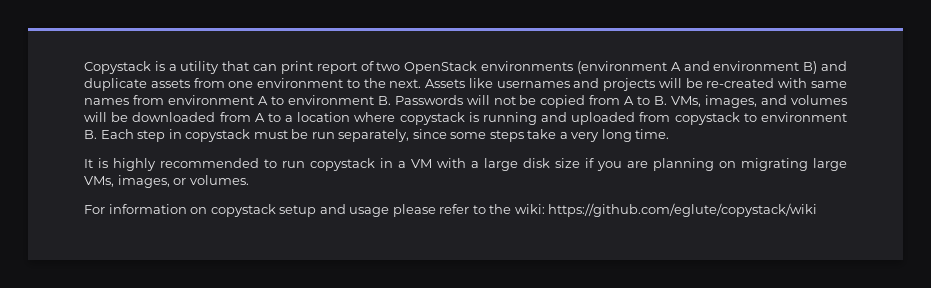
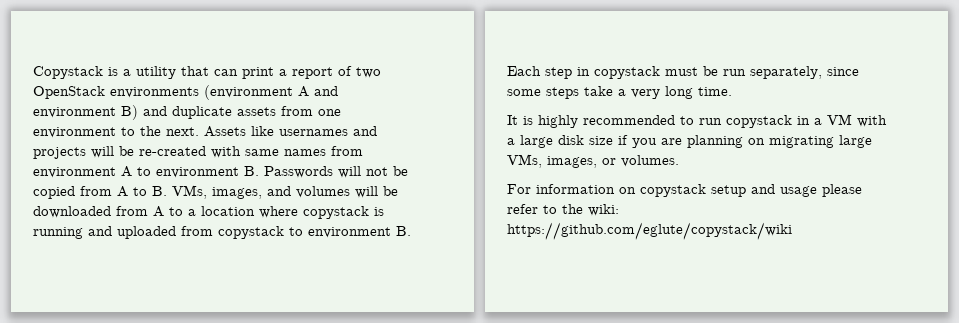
- Copystack is a utility that can print report of two OpenStack environments (environment A and environment B) and duplicate assets from one environment to the next.
+ Copystack is a utility that can print a report of two OpenStack environments (environment A and environment B) and duplicate assets from one environment to the next.

